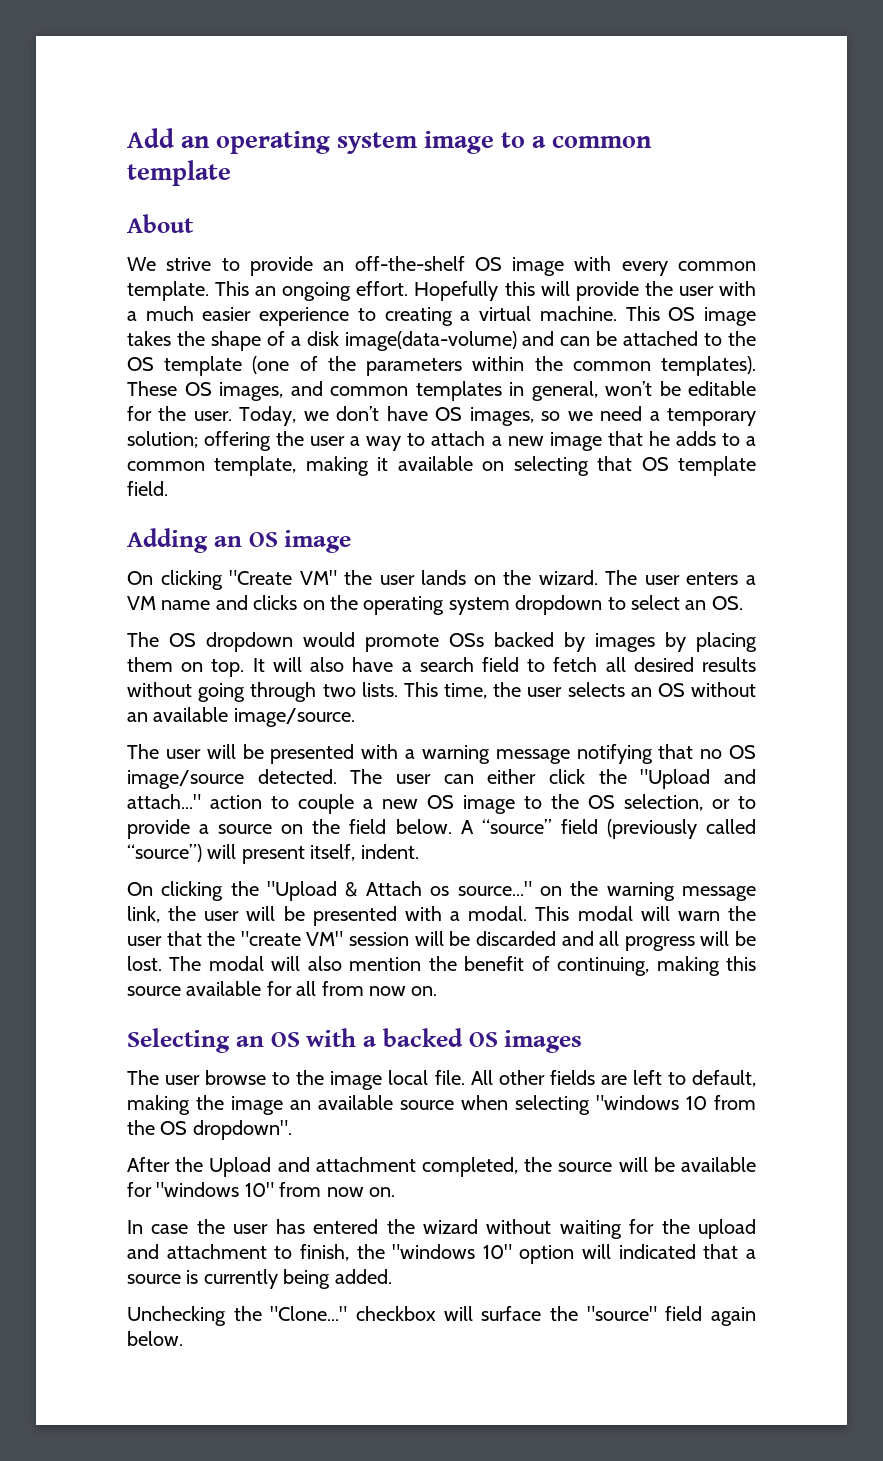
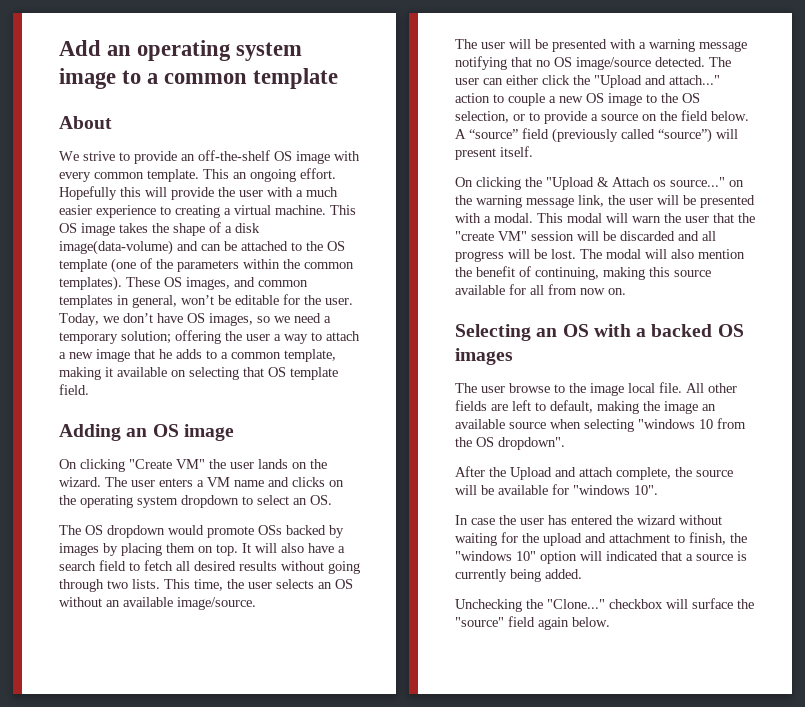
- A “source” field (previously called “source”) will present itself, indent.
+ A “source” field (previously called “source”) will present itself.
- After the Upload and attachment completed, the source will be available for "windows 10" from now on.
+ After the Upload and attach complete, the source will be available for "windows 10".

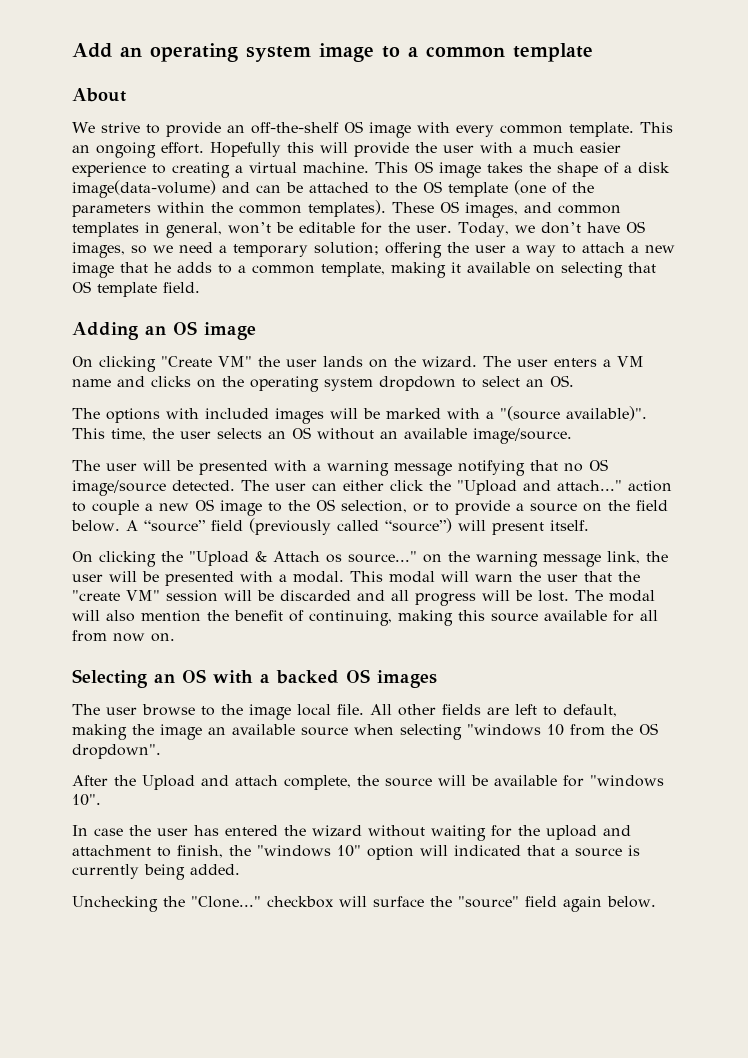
- The OS dropdown would promote OSs backed by images by placing them on top. It will also have a search field to fetch all desired results without going through two lists.
+ The options with included images will be marked with a "(source available)".

